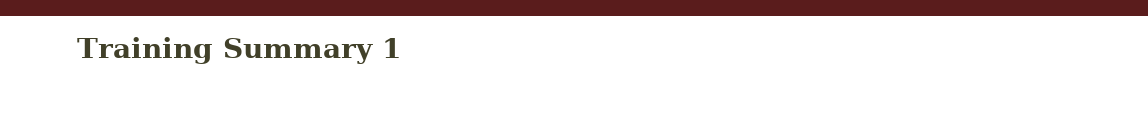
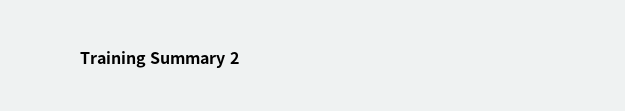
- Training Summary 1
+ Training Summary 2

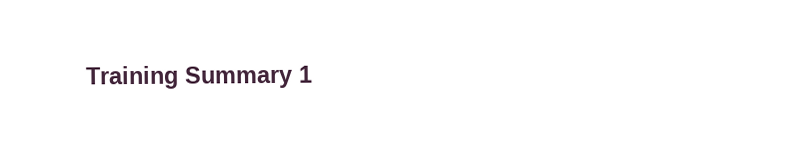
- Training Summary 2
+ Training Summary 1

